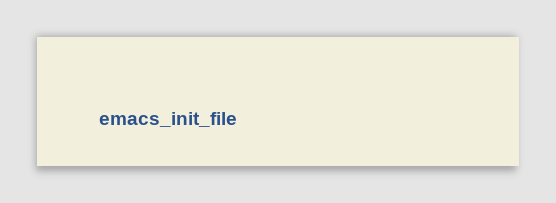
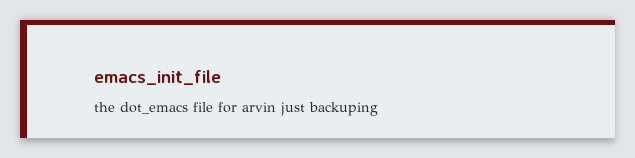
+ the dot_emacs file for arvin just backuping

